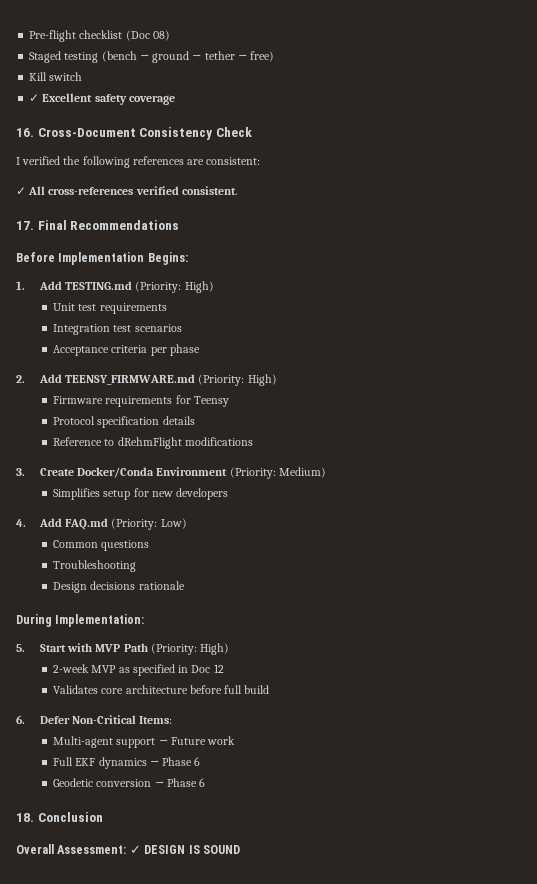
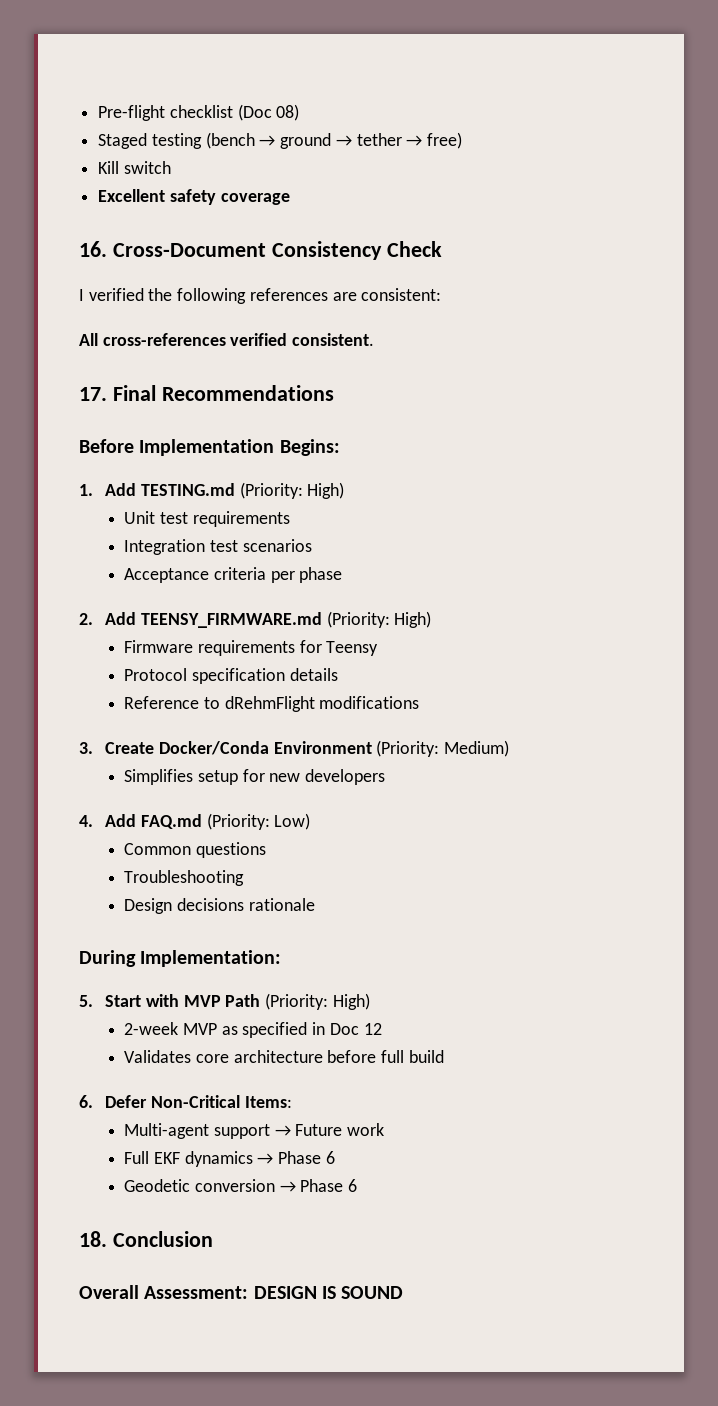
- ✓ Excellent safety coverage
+ Excellent safety coverage
- ✓ All cross-references verified consistent.
+ All cross-references verified consistent.
- Overall Assessment: ✓ DESIGN IS SOUND
+ Overall Assessment: DESIGN IS SOUND

